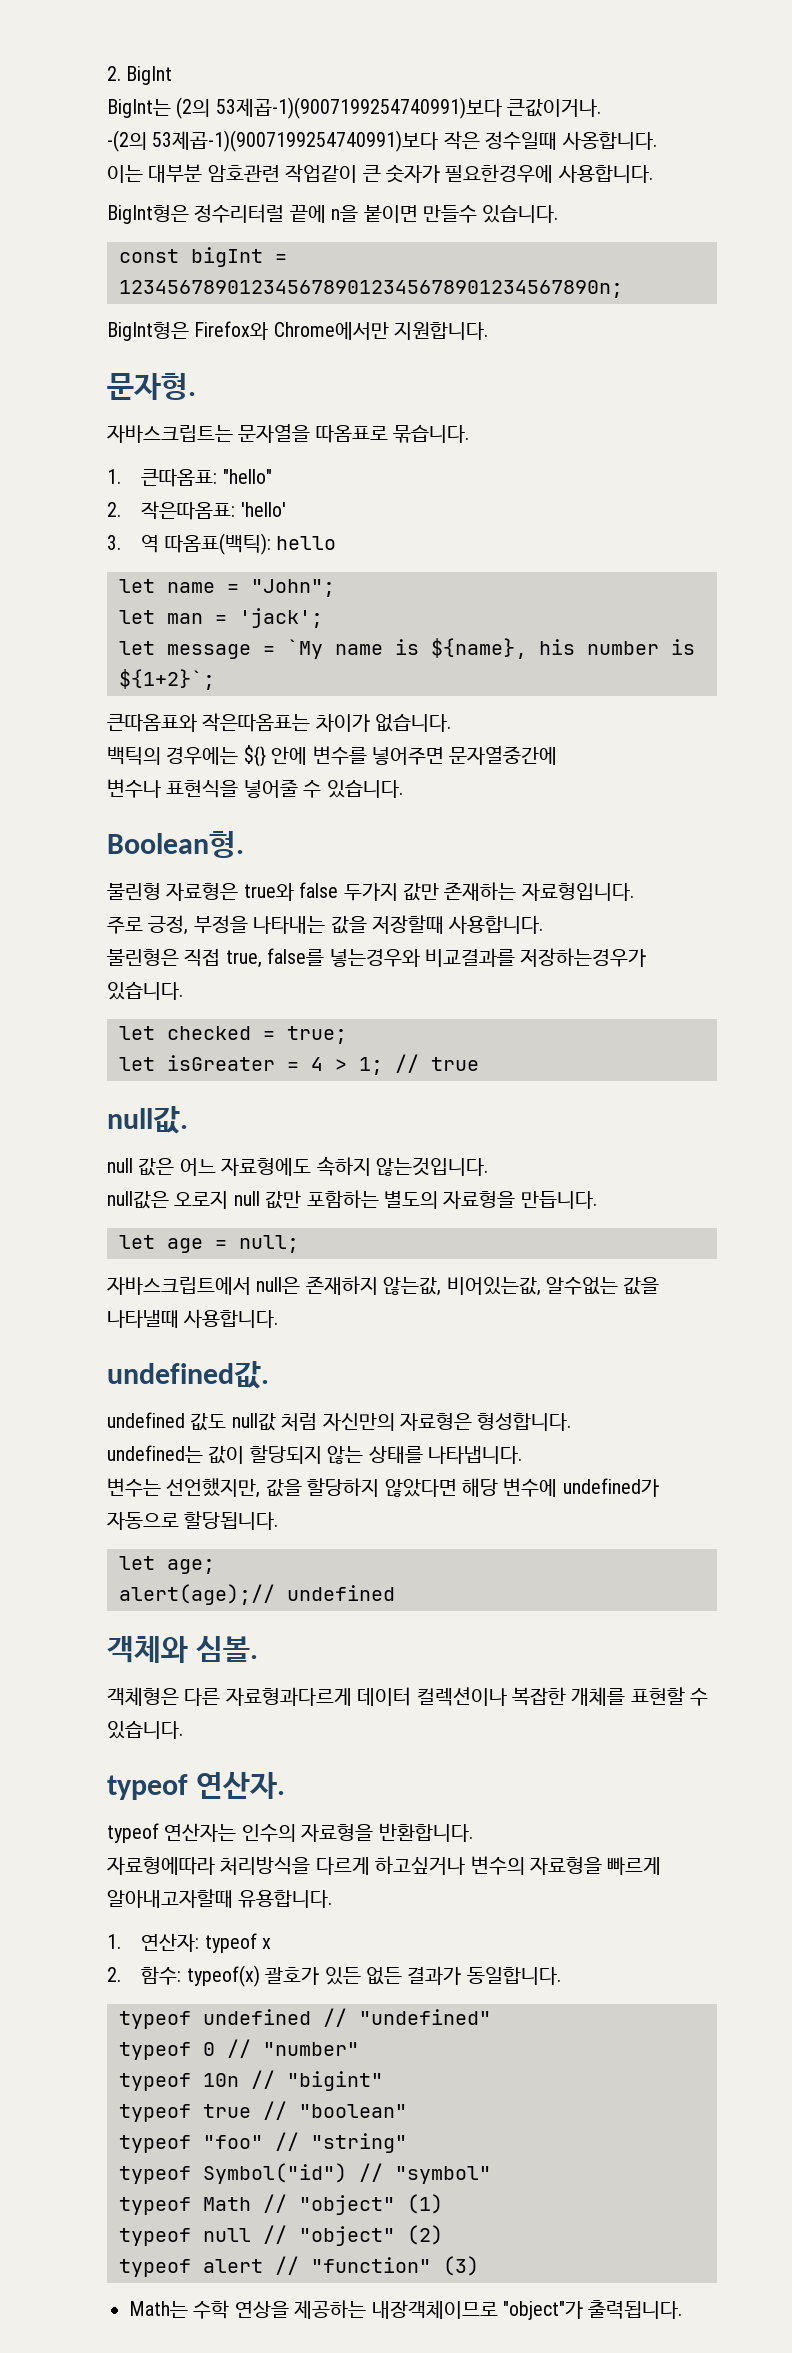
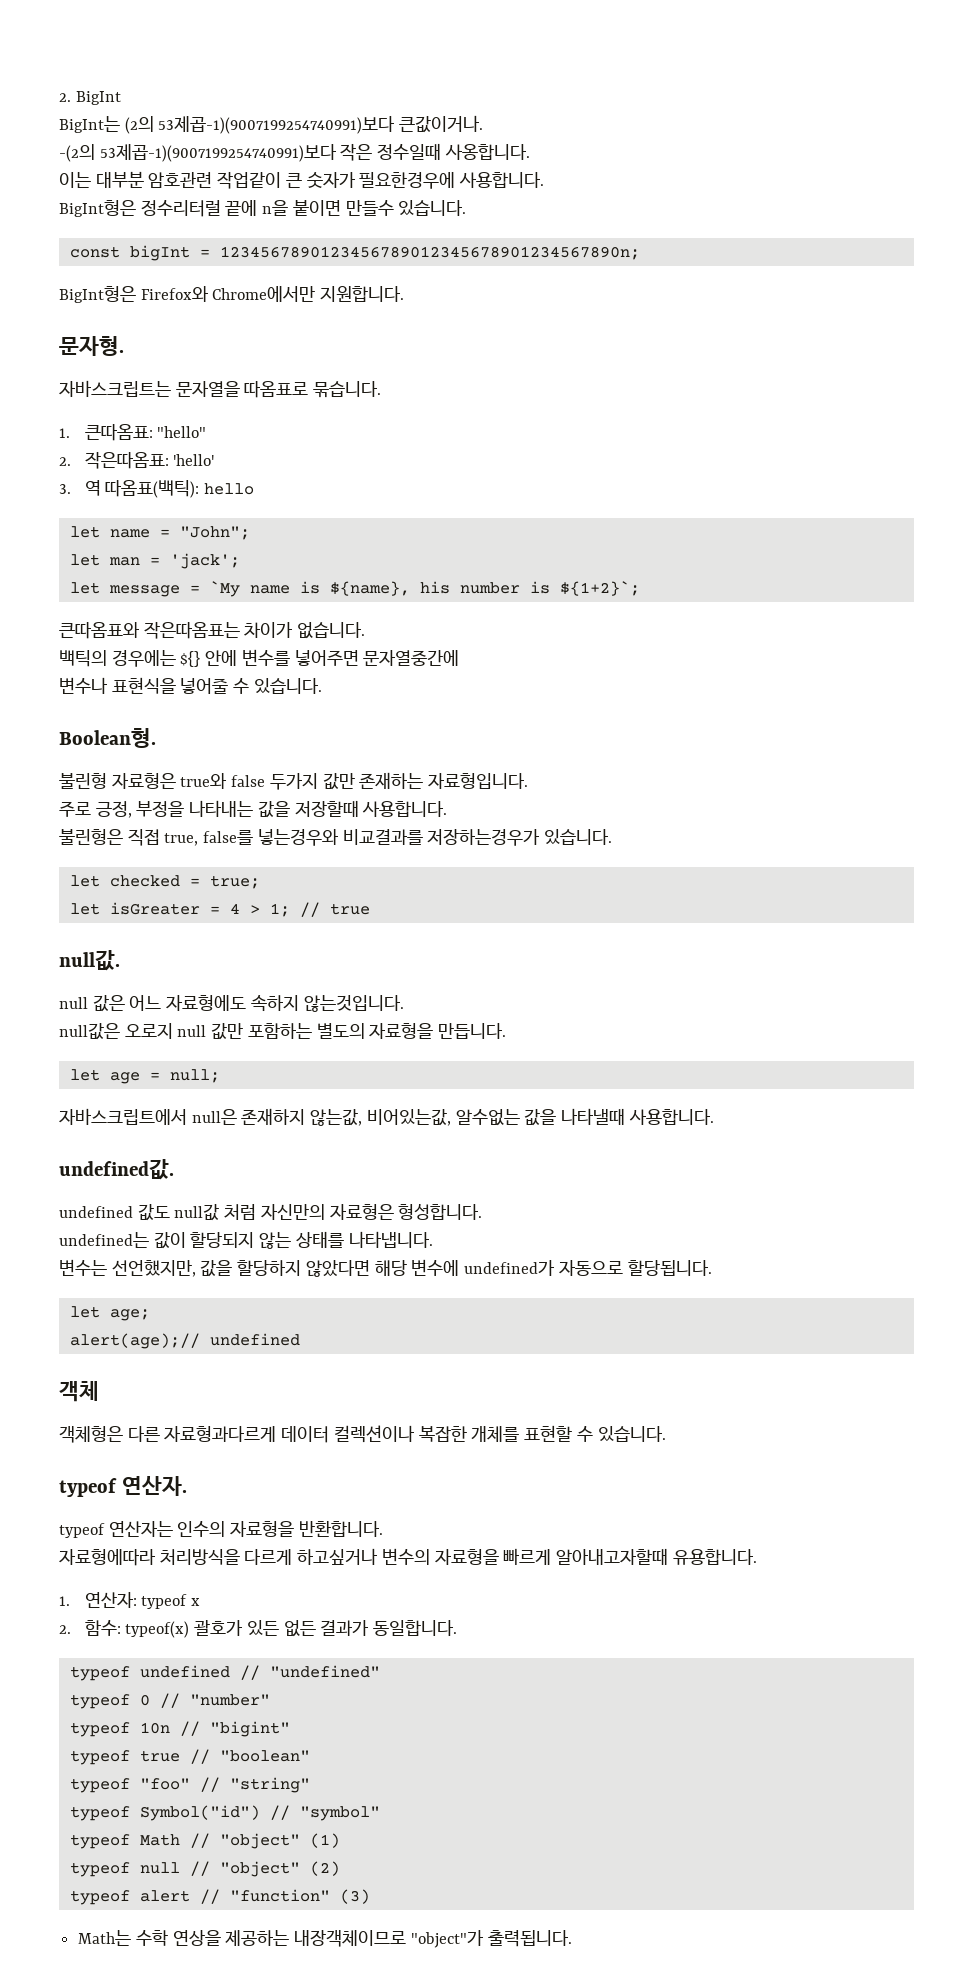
- 객체와 심볼.
+ 객체

